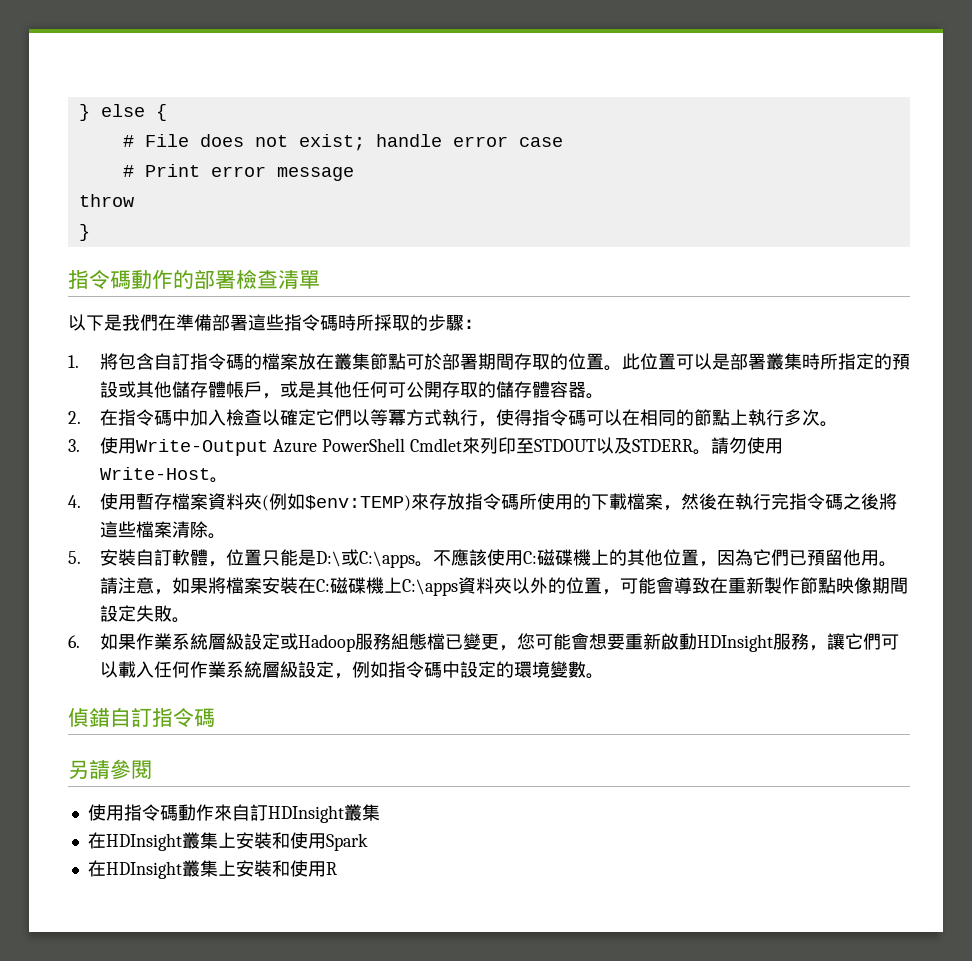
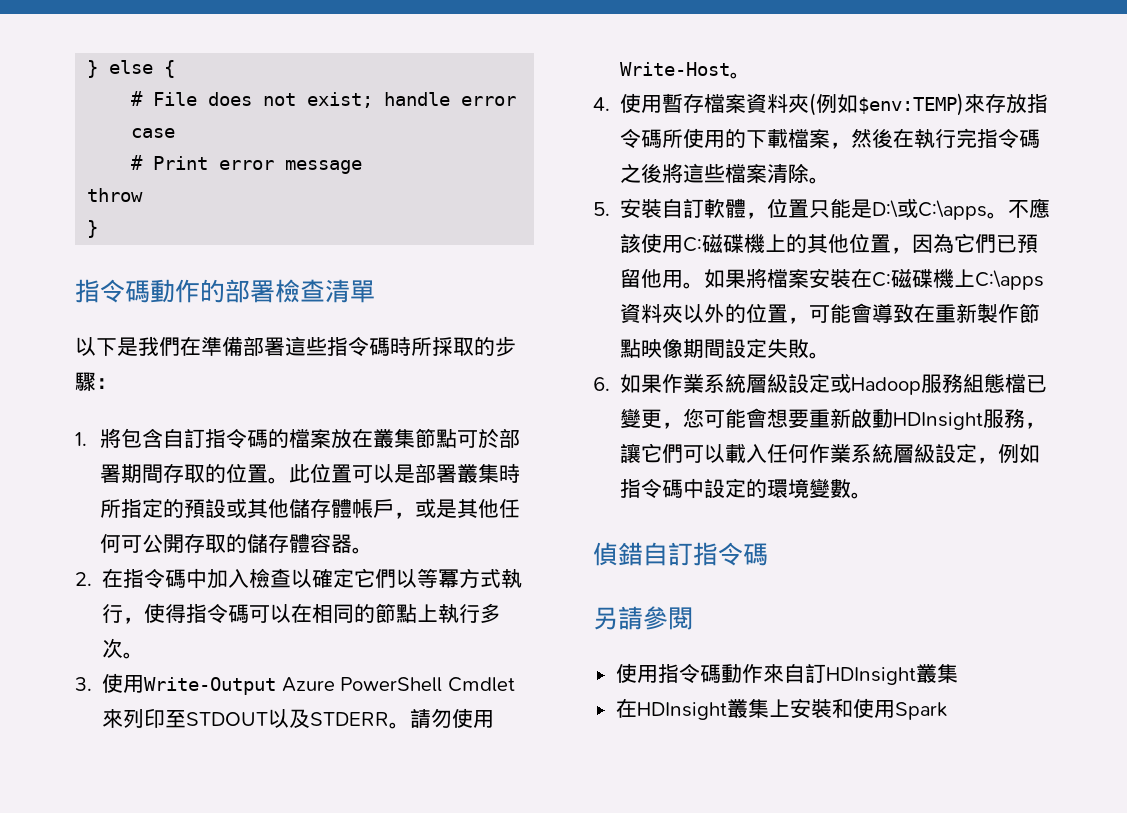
- 請注意，如果將檔案安裝在C:磁碟機上C:\apps資料夾以外的位置，可能會導致在重新製作節點映像期間設定失敗。
+ 如果將檔案安裝在C:磁碟機上C:\apps資料夾以外的位置，可能會導致在重新製作節點映像期間設定失敗。
- 在HDInsight叢集上安裝和使用R

